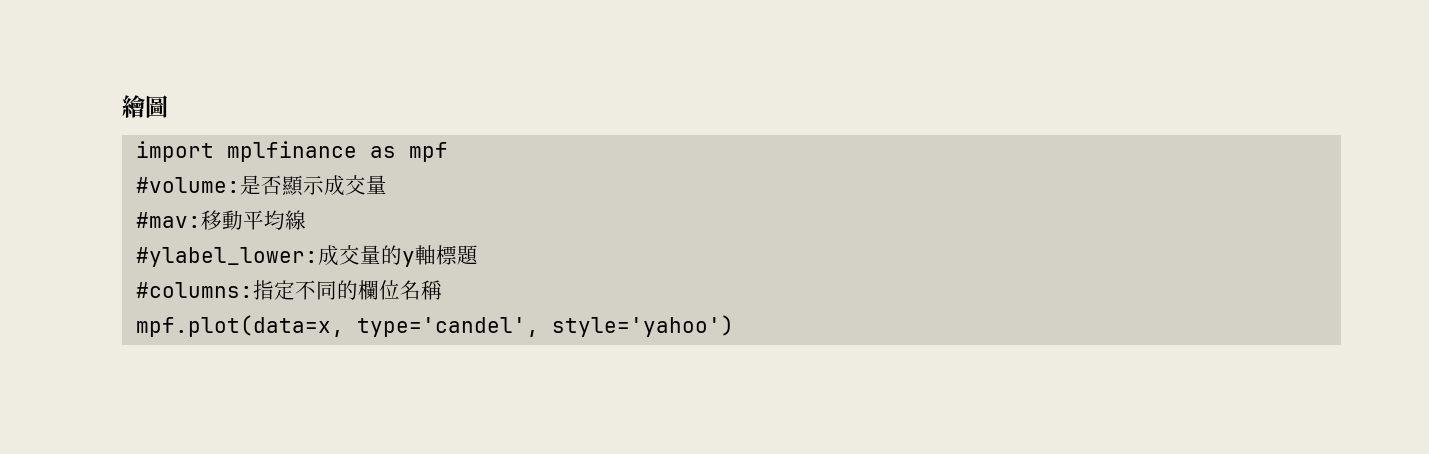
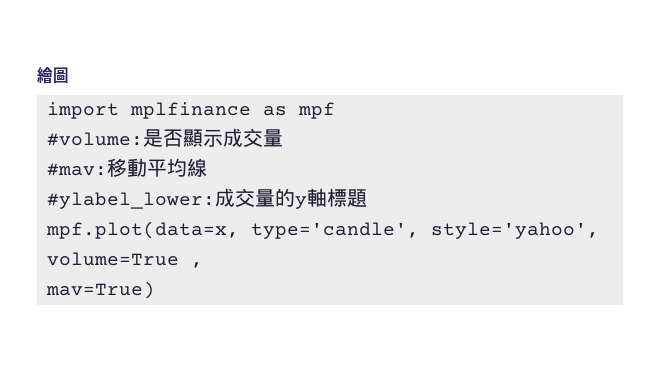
- #columns:指定不同的欄位名稱
- mpf.plot(data=x, type='candel', style='yahoo')
+ mpf.plot(data=x, type='candle', style='yahoo', volume=True ,
+ mav=True)

